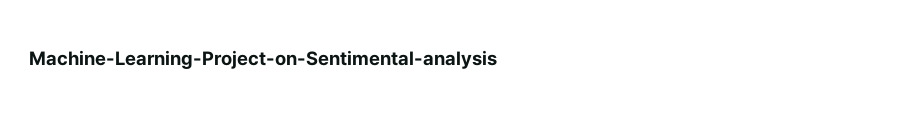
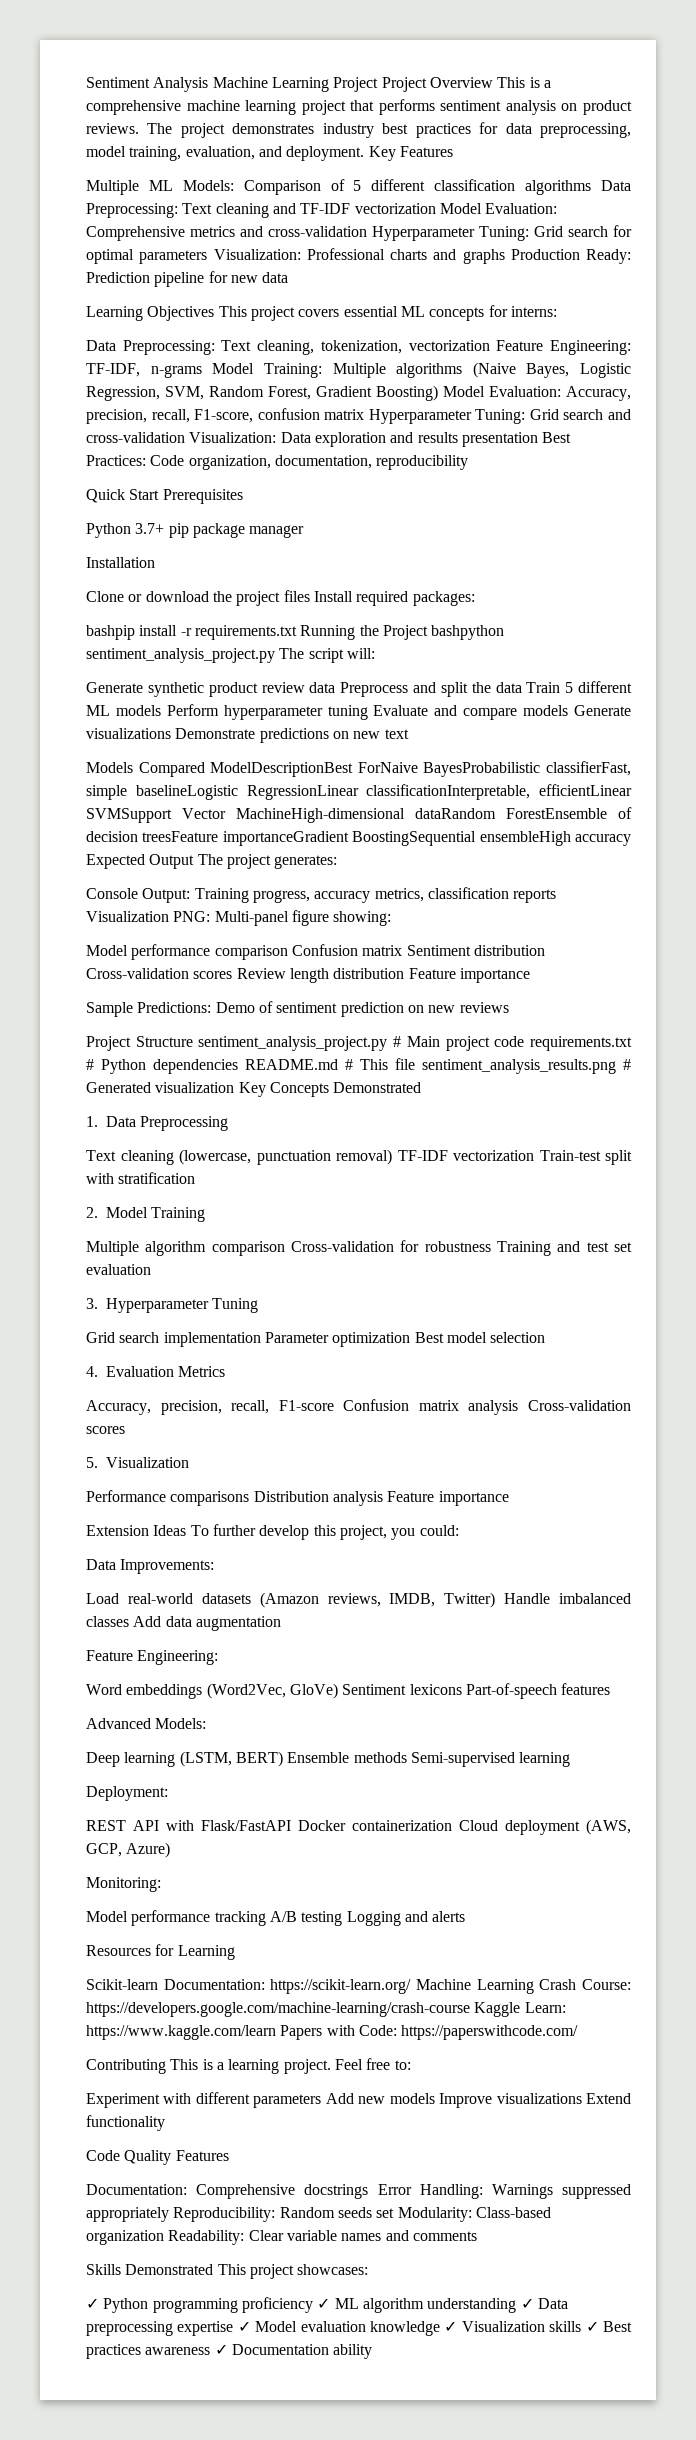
- Machine-Learning-Project-on-Sentimental-analysis
+ Sentiment Analysis Machine Learning Project Project Overview This is a comprehensive machine learning project that performs sentiment analysis on product reviews. The project demonstrates industry best practices for data preprocessing, model training, evaluation, and deployment. Key Features
+ Multiple ML Models: Comparison of 5 different classification algorithms Data Preprocessing: Text cleaning and TF-IDF vectorization Model Evaluation: Comprehensive metrics and cross-validation Hyperparameter Tuning: Grid search for optimal parameters Visualization: Professional charts and graphs Production Ready: Prediction pipeline for new data
+ Learning Objectives This project covers essential ML concepts for interns:
+ Data Preprocessing: Text cleaning, tokenization, vectorization Feature Engineering: TF-IDF, n-grams Model Training: Multiple algorithms (Naive Bayes, Logistic Regression, SVM, Random Forest, Gradient Boosting) Model Evaluation: Accuracy, precision, recall, F1-score, confusion matrix Hyperparameter Tuning: Grid search and cross-validation Visualization: Data exploration and results presentation Best Practices: Code organization, documentation, reproducibility
+ Quick Start Prerequisites
+ Python 3.7+ pip package manager
+ Installation
+ Clone or download the project files Install required packages:
+ bashpip install -r requirements.txt Running the Project bashpython sentiment_analysis_project.py The script will:
+ Generate synthetic product review data Preprocess and split the data Train 5 different ML models Perform hyperparameter tuning Evaluate and compare models Generate visualizations Demonstrate predictions on new text
+ Models Compared ModelDescriptionBest ForNaive BayesProbabilistic classifierFast, simple baselineLogistic RegressionLinear classificationInterpretable, efficientLinear SVMSupport Vector MachineHigh-dimensional dataRandom ForestEnsemble of decision treesFeature importanceGradient BoostingSequential ensembleHigh accuracy Expected Output The project generates:
+ Console Output: Training progress, accuracy metrics, classification reports Visualization PNG: Multi-panel figure showing:
+ Model performance comparison Confusion matrix Sentiment distribution Cross-validation scores Review length distribution Feature importance
+ Sample Predictions: Demo of sentiment prediction on new reviews
+ Project Structure sentiment_analysis_project.py # Main project code requirements.txt # Python dependencies README.md # This file sentiment_analysis_results.png # Generated visualization Key Concepts Demonstrated
+ 1. Data Preprocessing
+ Text cleaning (lowercase, punctuation removal) TF-IDF vectorization Train-test split with stratification
+ 2. Model Training
+ Multiple algorithm comparison Cross-validation for robustness Training and test set evaluation
+ 3. Hyperparameter Tuning
+ Grid search implementation Parameter optimization Best model selection
+ 4. Evaluation Metrics
+ Accuracy, precision, recall, F1-score Confusion matrix analysis Cross-validation scores
+ 5. Visualization
+ Performance comparisons Distribution analysis Feature importance
+ Extension Ideas To further develop this project, you could:
+ Data Improvements:
+ Load real-world datasets (Amazon reviews, IMDB, Twitter) Handle imbalanced classes Add data augmentation
+ Feature Engineering:
+ Word embeddings (Word2Vec, GloVe) Sentiment lexicons Part-of-speech features
+ Advanced Models:
+ Deep learning (LSTM, BERT) Ensemble methods Semi-supervised learning
+ Deployment:
+ REST API with Flask/FastAPI Docker containerization Cloud deployment (AWS, GCP, Azure)
+ Monitoring:
+ Model performance tracking A/B testing Logging and alerts
+ Resources for Learning
+ Scikit-learn Documentation: https://scikit-learn.org/ Machine Learning Crash Course: https://developers.google.com/machine-learning/crash-course Kaggle Learn: https://www.kaggle.com/learn Papers with Code: https://paperswithcode.com/
+ Contributing This is a learning project. Feel free to:
+ Experiment with different parameters Add new models Improve visualizations Extend functionality
+ Code Quality Features
+ Documentation: Comprehensive docstrings Error Handling: Warnings suppressed appropriately Reproducibility: Random seeds set Modularity: Class-based organization Readability: Clear variable names and comments
+ Skills Demonstrated This project showcases:
+ ✓ Python programming proficiency ✓ ML algorithm understanding ✓ Data preprocessing expertise ✓ Model evaluation knowledge ✓ Visualization skills ✓ Best practices awareness ✓ Documentation ability

